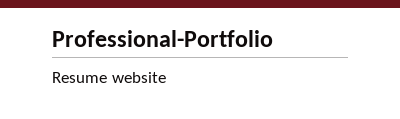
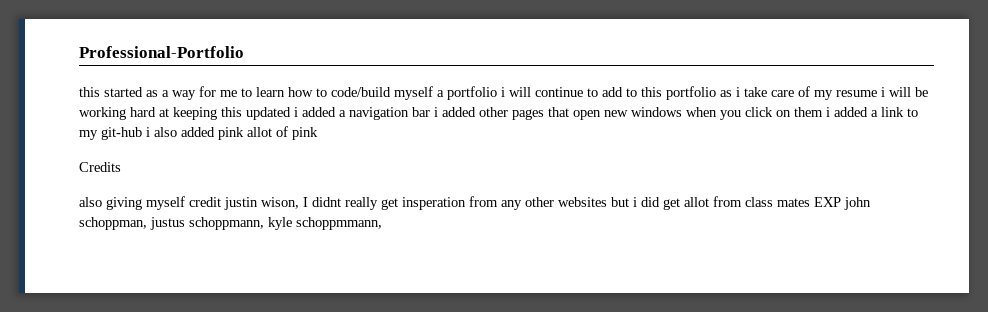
- Resume website
+ this started as a way for me to learn how to code/build myself a portfolio i will continue to add to this portfolio as i take care of my resume i will be working hard at keeping this updated i added a navigation bar i added other pages that open new windows when you click on them i added a link to my git-hub i also added pink allot of pink
+ Credits
+ also giving myself credit justin wison, I didnt really get insperation from any other websites but i did get allot from class mates EXP john schoppman, justus schoppmann, kyle schoppmmann,

